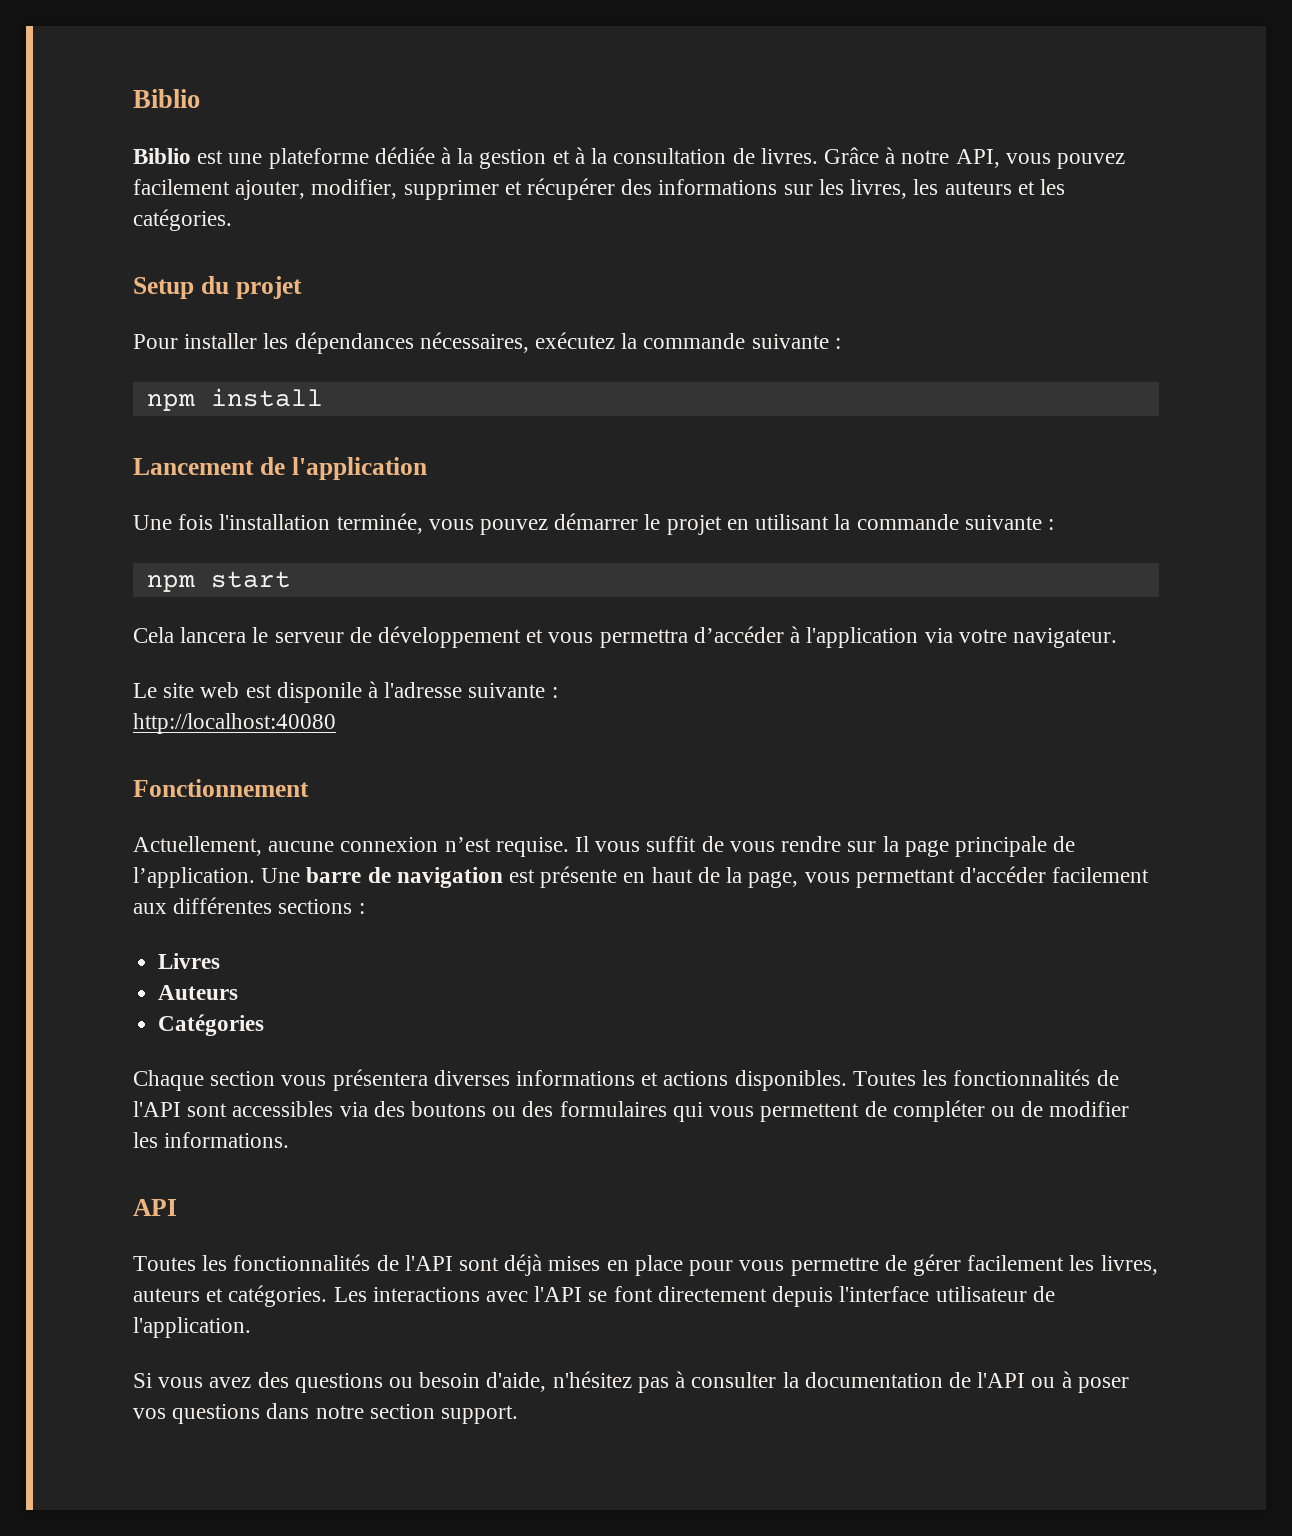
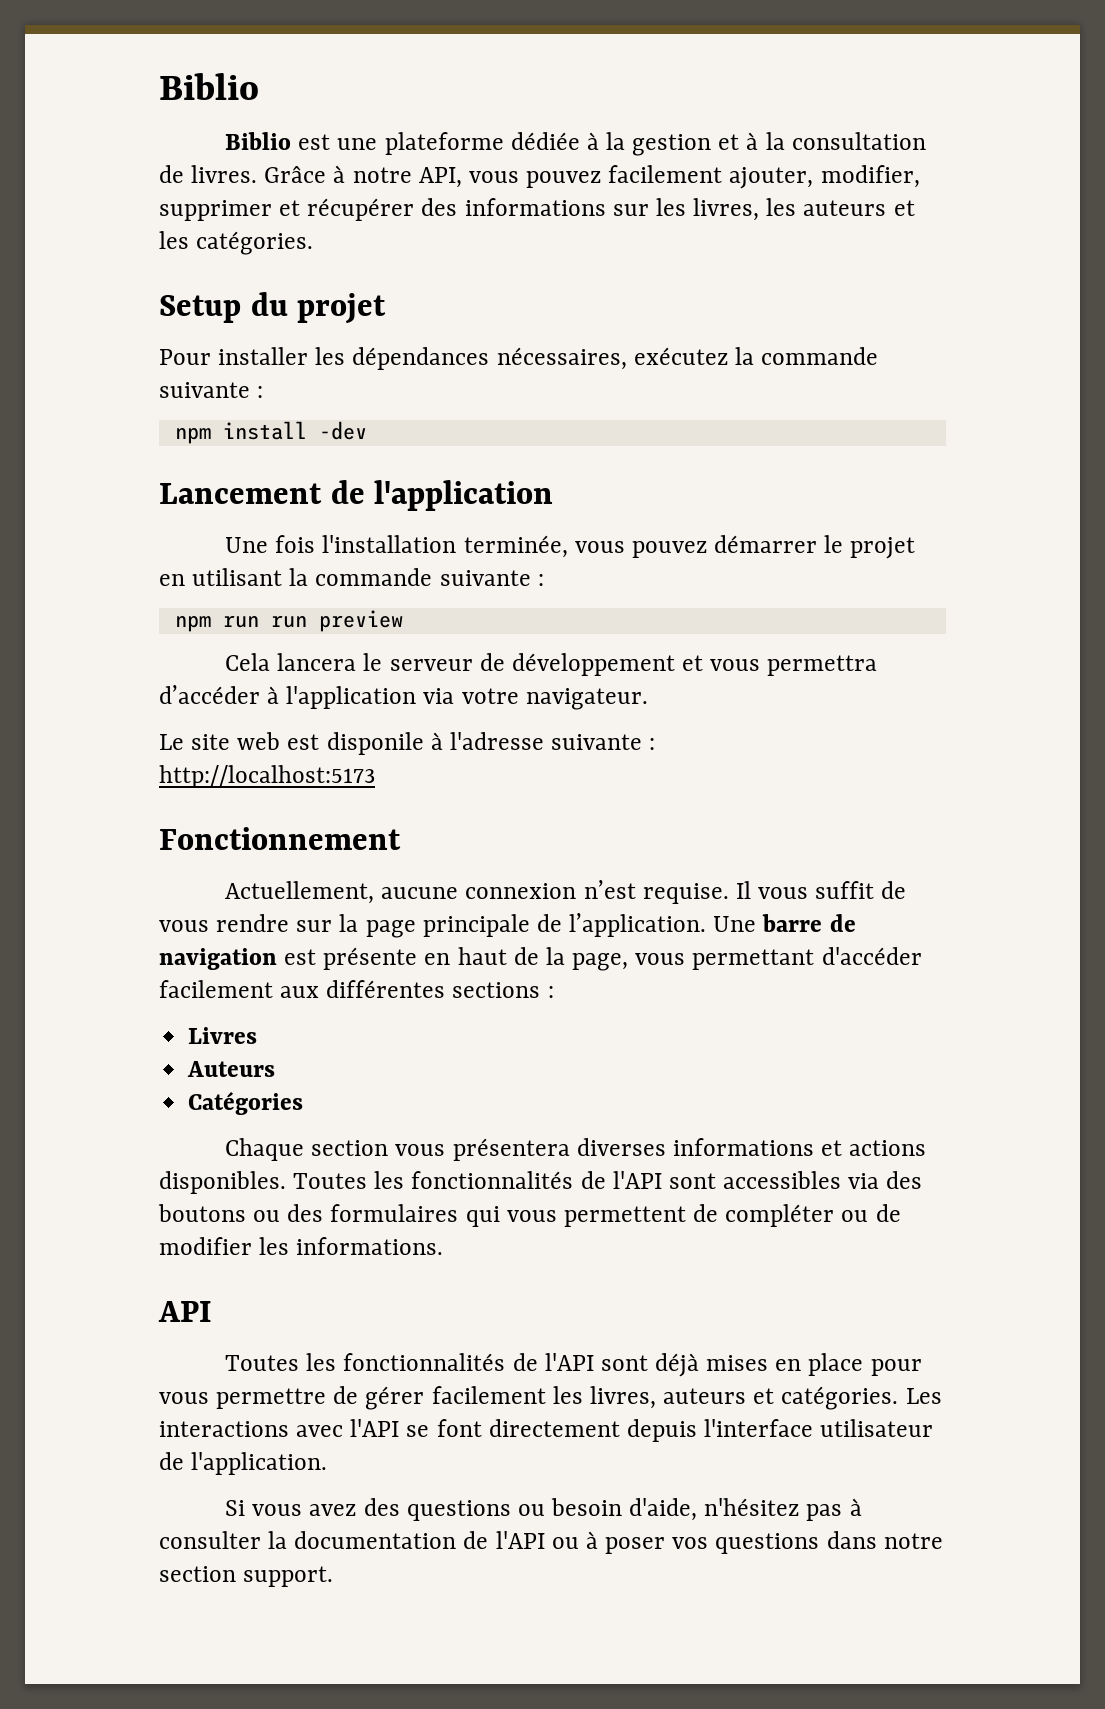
- npm install
+ npm install -dev
- npm start
+ npm run run preview
- http://localhost:40080
+ http://localhost:5173

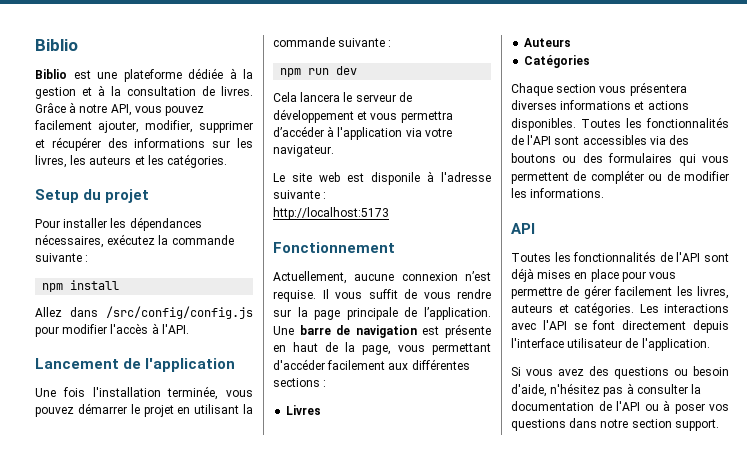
- npm install -dev
+ npm install
+ Allez dans /src/config/config.js pour modifier l'accès à l'API.
- npm run run preview
+ npm run dev

